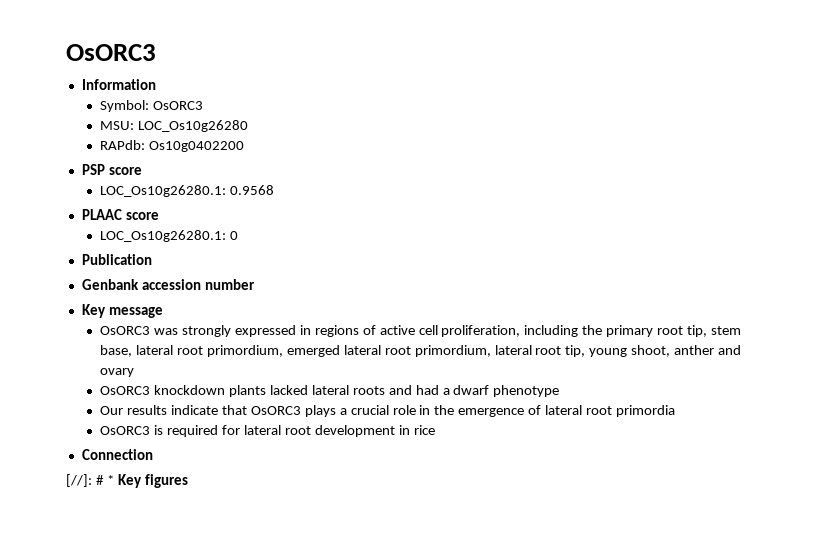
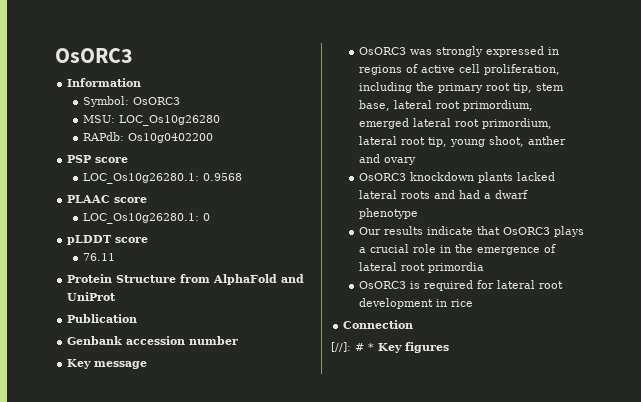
+ pLDDT score
+ 76.11
+ Protein Structure from AlphaFold and UniProt

